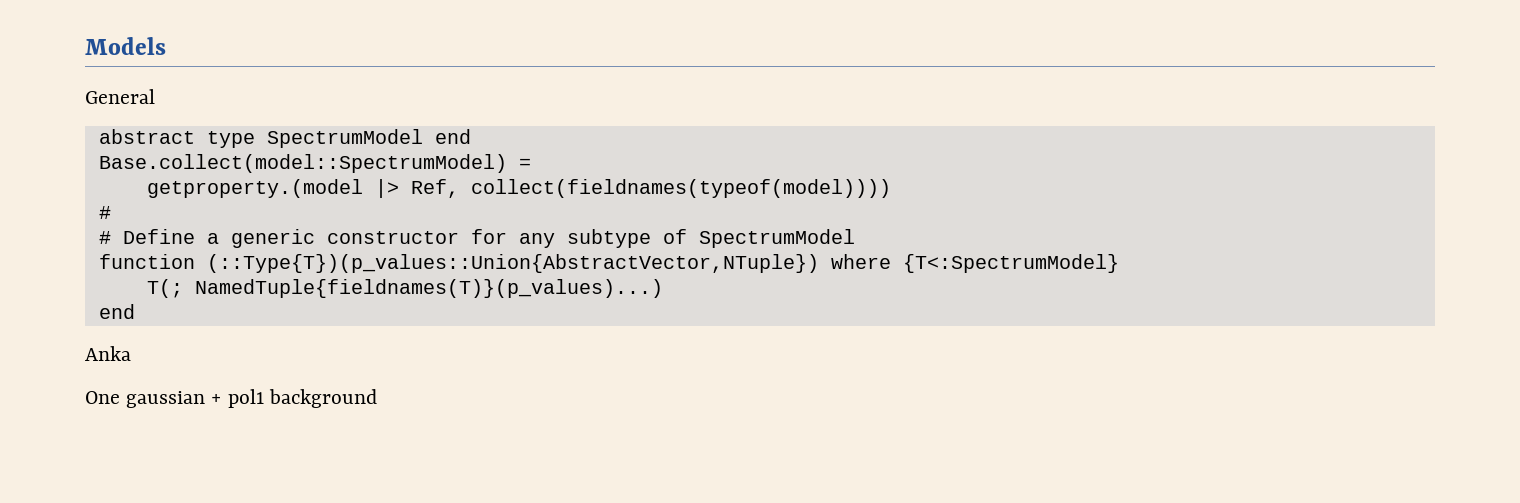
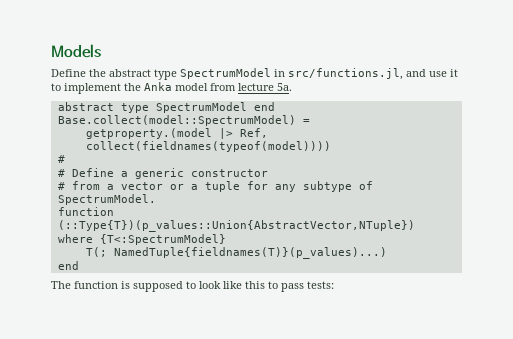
- General
+ Define the abstract type SpectrumModel in src/functions.jl, and use it to implement the Anka model from lecture 5a.
- # Define a generic constructor for any subtype of SpectrumModel
+ # Define a generic constructor
+ # from a vector or a tuple for any subtype of SpectrumModel.
- Anka
- One gaussian + pol1 background
+ The function is supposed to look like this to pass tests:

